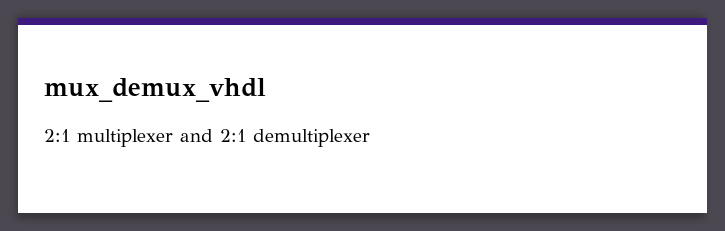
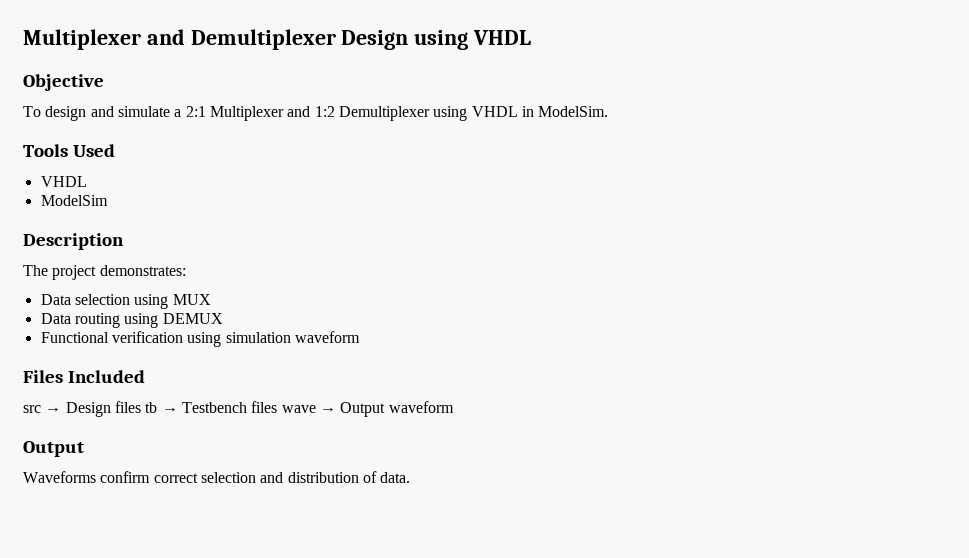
- mux_demux_vhdl
- 2:1 multiplexer and 2:1 demultiplexer
+ Multiplexer and Demultiplexer Design using VHDL
+ Objective
+ To design and simulate a 2:1 Multiplexer and 1:2 Demultiplexer using VHDL in ModelSim.
+ Tools Used
+ VHDL
+ ModelSim
+ Description
+ The project demonstrates:
+ Data selection using MUX
+ Data routing using DEMUX
+ Functional verification using simulation waveform
+ Files Included
+ src → Design files tb → Testbench files wave → Output waveform
+ Output
+ Waveforms confirm correct selection and distribution of data.

